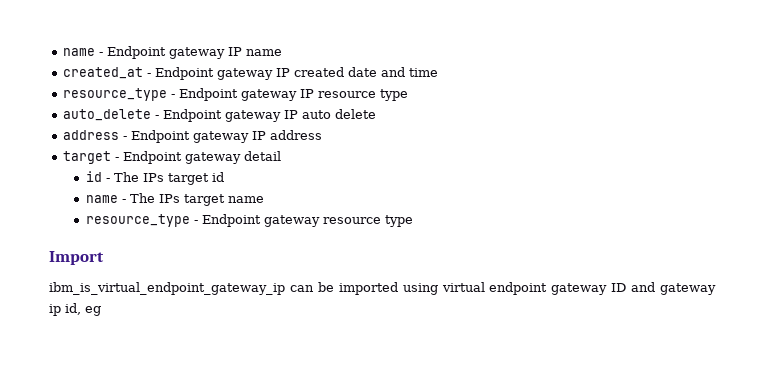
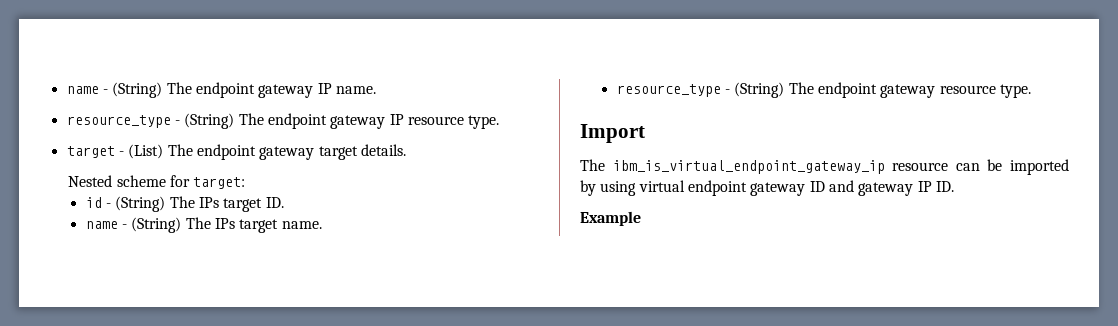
- name - Endpoint gateway IP name
- created_at - Endpoint gateway IP created date and time
- resource_type - Endpoint gateway IP resource type
- auto_delete - Endpoint gateway IP auto delete
- address - Endpoint gateway IP address
- target - Endpoint gateway detail
+ name - (String) The endpoint gateway IP name.
+ resource_type - (String) The endpoint gateway IP resource type.
+ target - (List) The endpoint gateway target details.
+ Nested scheme for target:
- id - The IPs target id
- name - The IPs target name
- resource_type - Endpoint gateway resource type
+ id - (String) The IPs target ID.
+ name - (String) The IPs target name.
+ resource_type - (String) The endpoint gateway resource type.
- ibm_is_virtual_endpoint_gateway_ip can be imported using virtual endpoint gateway ID and gateway ip id, eg
+ The ibm_is_virtual_endpoint_gateway_ip resource can be imported by using virtual endpoint gateway ID and gateway IP ID.
+ Example

